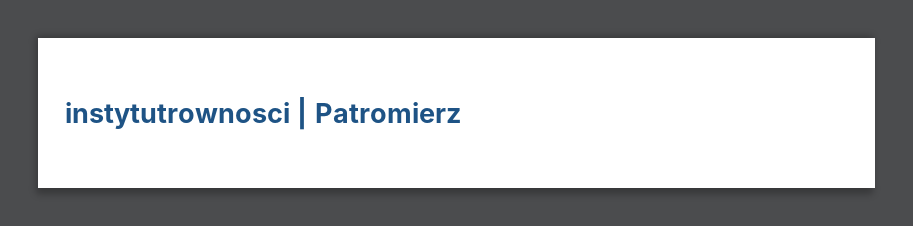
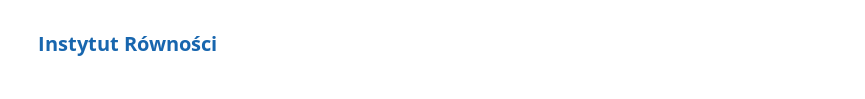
- instytutrownosci | Patromierz
+ Instytut Równości

